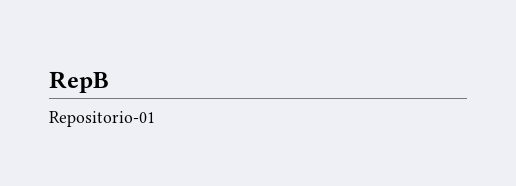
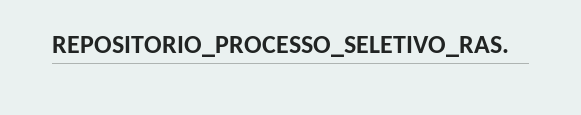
- RepB
- Repositorio-01
+ REPOSITORIO_PROCESSO_SELETIVO_RAS.

